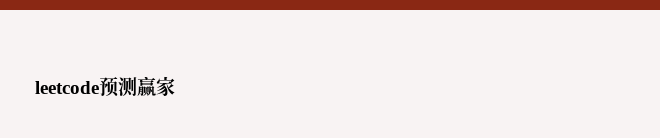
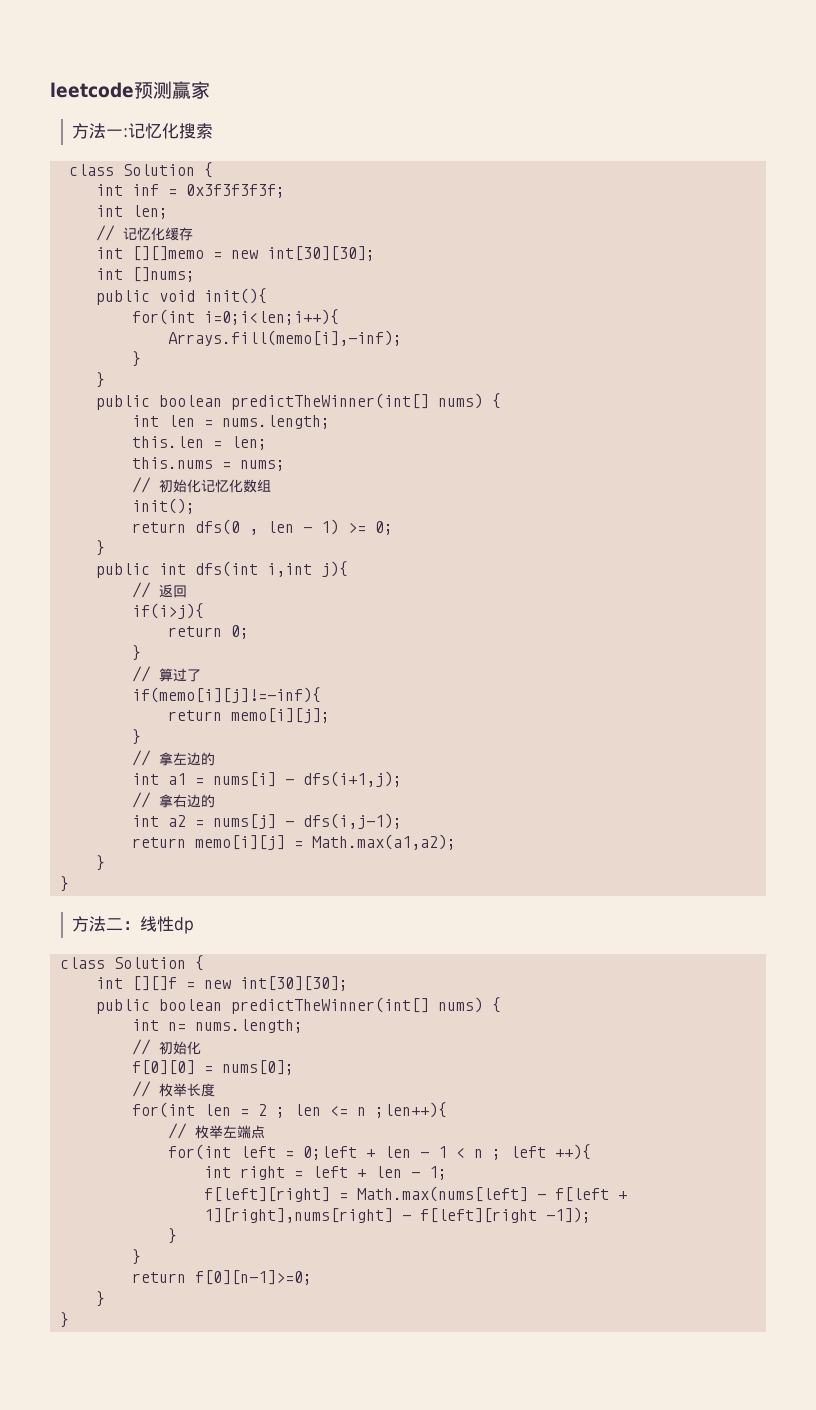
+ 方法一:记忆化搜索
+ class Solution {
+ int inf = 0x3f3f3f3f;
+ int len;
+ // 记忆化缓存
+ int [][]memo = new int[30][30];
+ int []nums;
+ public void init(){
+ for(int i=0;i<len;i++){
+ Arrays.fill(memo[i],-inf);
+ }
+ }
+ public boolean predictTheWinner(int[] nums) {
+ int len = nums.length;
+ this.len = len;
+ this.nums = nums;
+ // 初始化记忆化数组
+ init();
+ return dfs(0 , len - 1) >= 0;
+ }
+ public int dfs(int i,int j){
+ // 返回
+ if(i>j){
+ return 0;
+ }
+ // 算过了
+ if(memo[i][j]!=-inf){
+ return memo[i][j];
+ }
+ // 拿左边的
+ int a1 = nums[i] - dfs(i+1,j);
+ // 拿右边的
+ int a2 = nums[j] - dfs(i,j-1);
+ return memo[i][j] = Math.max(a1,a2);
+ }
+ }
+ 方法二：线性dp
+ class Solution {
+ int [][]f = new int[30][30];
+ public boolean predictTheWinner(int[] nums) {
+ int n= nums.length;
+ // 初始化
+ f[0][0] = nums[0];
+ // 枚举长度
+ for(int len = 2 ; len <= n ;len++){
+ // 枚举左端点
+ for(int left = 0;left + len - 1 < n ; left ++){
+ int right = left + len - 1;
+ f[left][right] = Math.max(nums[left] - f[left + 1][right],nums[right] - f[left][right -1]);
+ }
+ }
+ return f[0][n-1]>=0;
+ }
+ }

